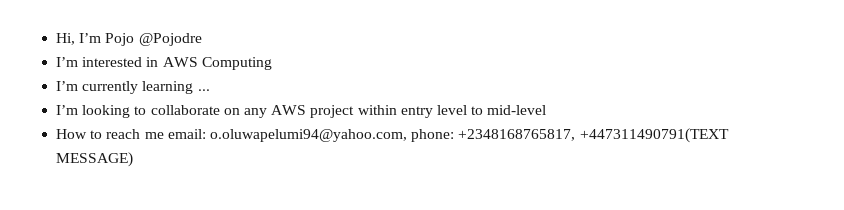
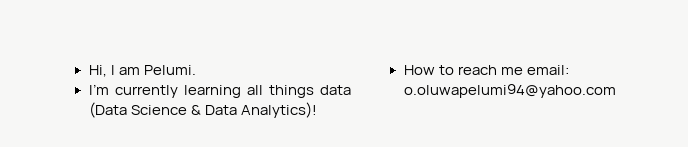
- Hi, I’m Pojo @Pojodre
- I’m interested in AWS Computing
- I’m currently learning ...
- I’m looking to collaborate on any AWS project within entry level to mid-level
+ Hi, I am Pelumi.
+ I’m currently learning all things data (Data Science & Data Analytics)!
- How to reach me email: o.oluwapelumi94@yahoo.com, phone: +2348168765817, +447311490791(TEXT MESSAGE)
+ How to reach me email: o.oluwapelumi94@yahoo.com

